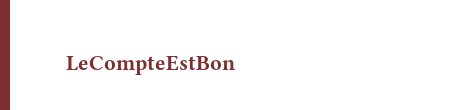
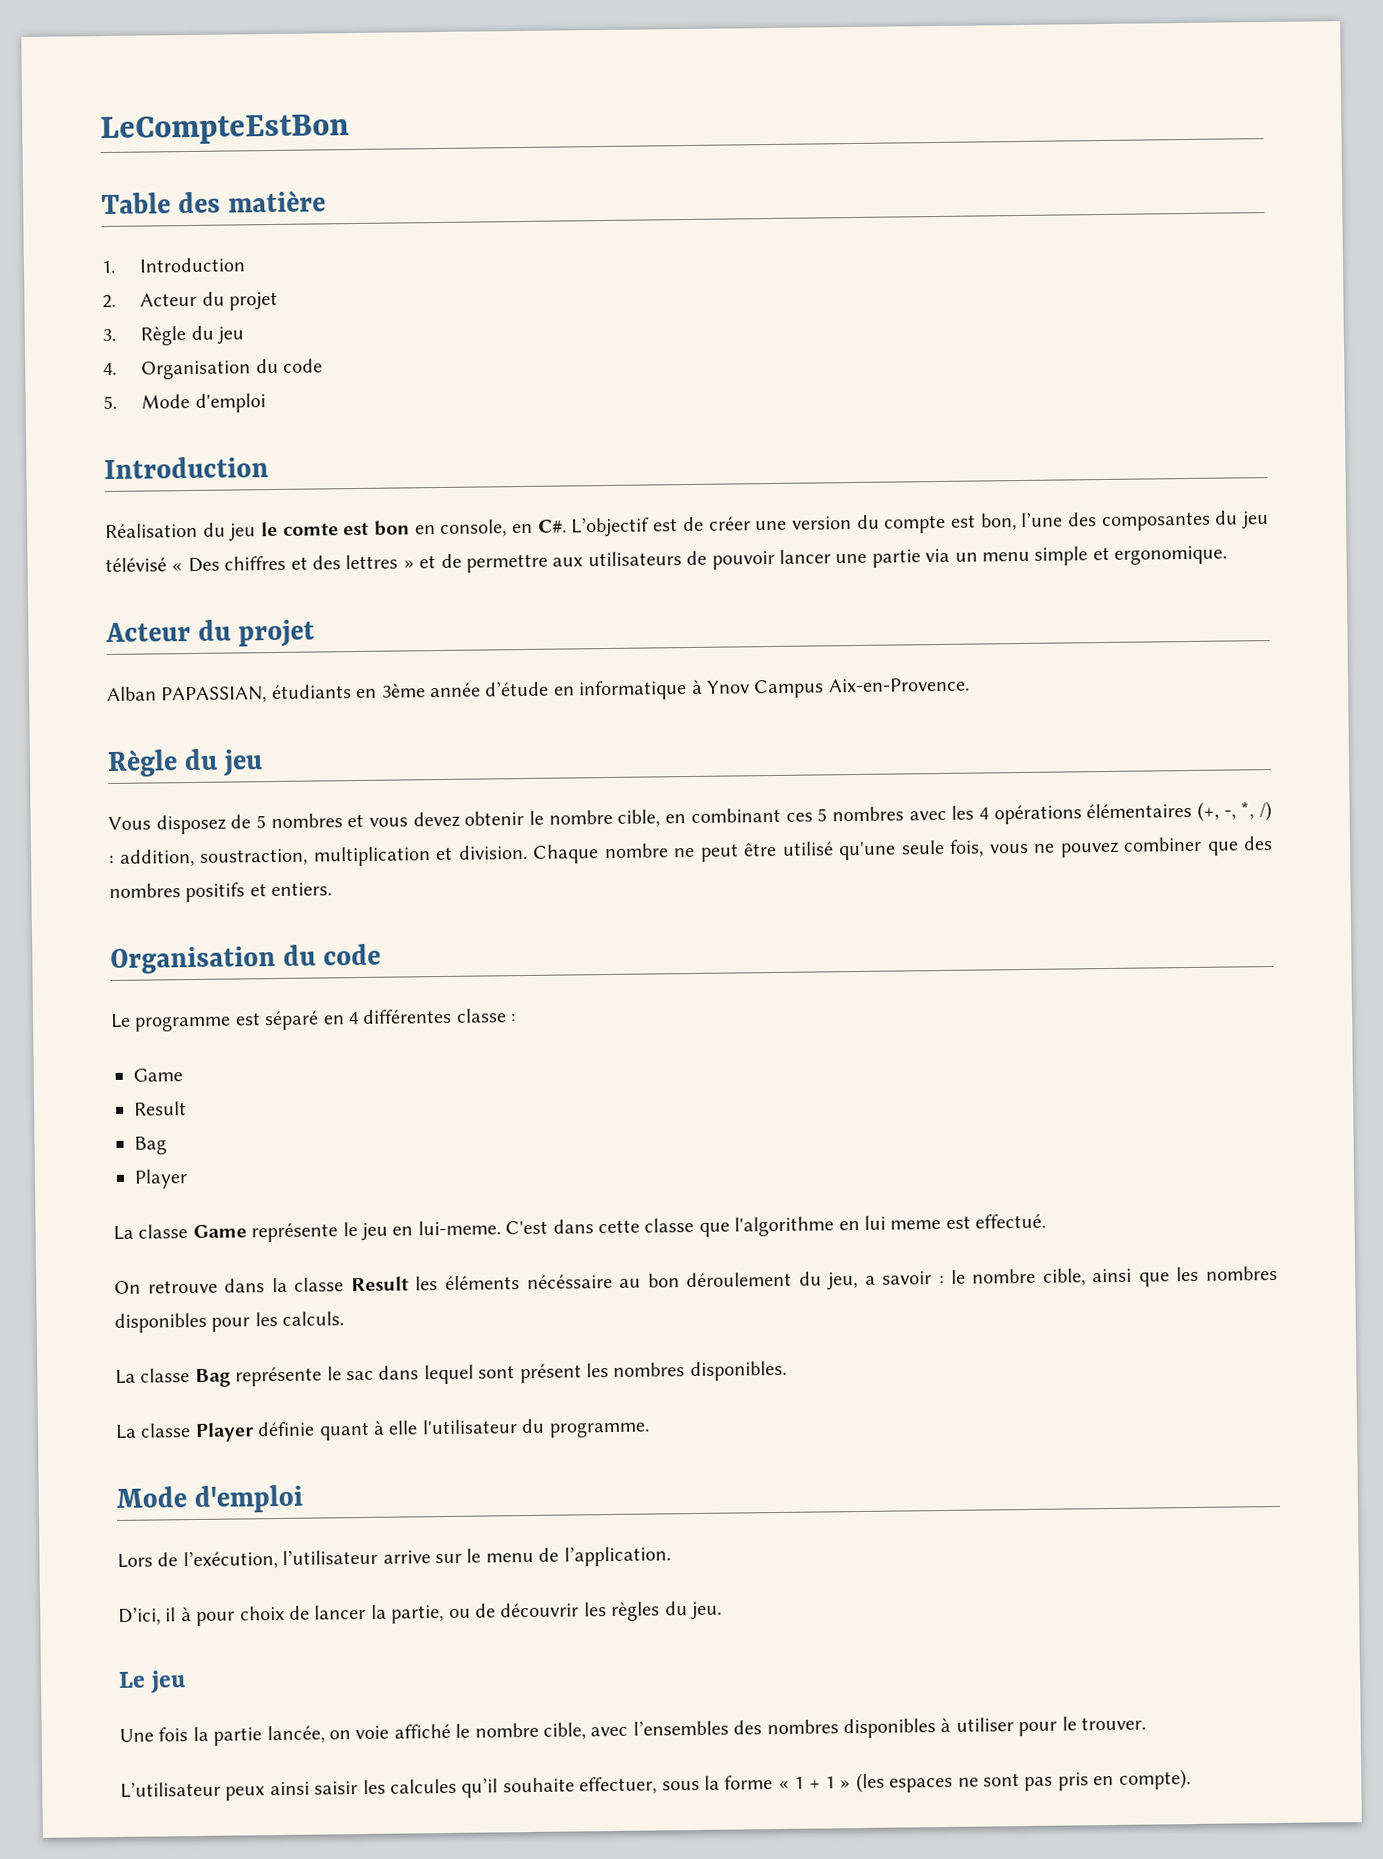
+ Table des matière
+ 1. Introduction
+ 2. Acteur du projet
+ 3. Règle du jeu
+ 4. Organisation du code
+ 5. Mode d'emploi
+ Introduction
+ Réalisation du jeu le comte est bon en console, en C#. L’objectif est de créer une version du compte est bon, l’une des composantes du jeu télévisé « Des chiffres et des lettres » et de permettre aux utilisateurs de pouvoir lancer une partie via un menu simple et ergonomique.
+ Acteur du projet
+ Alban PAPASSIAN, étudiants en 3ème année d’étude en informatique à Ynov Campus Aix-en-Provence.
+ Règle du jeu
+ Vous disposez de 5 nombres et vous devez obtenir le nombre cible, en combinant ces 5 nombres avec les 4 opérations élémentaires (+, -, *, /) : addition, soustraction, multiplication et division. Chaque nombre ne peut être utilisé qu'une seule fois, vous ne pouvez combiner que des nombres positifs et entiers.
+ Organisation du code
+ Le programme est séparé en 4 différentes classe :
+ Game
+ Result
+ Bag
+ Player
+ La classe Game représente le jeu en lui-meme. C'est dans cette classe que l'algorithme en lui meme est effectué.
+ On retrouve dans la classe Result les éléments nécéssaire au bon déroulement du jeu, a savoir : le nombre cible, ainsi que les nombres disponibles pour les calculs.
+ La classe Bag représente le sac dans lequel sont présent les nombres disponibles.
+ La classe Player définie quant à elle l'utilisateur du programme.
+ Mode d'emploi
+ Lors de l’exécution, l’utilisateur arrive sur le menu de l’application.
+ D’ici, il à pour choix de lancer la partie, ou de découvrir les règles du jeu.
+ Le jeu
+ Une fois la partie lancée, on voie affiché le nombre cible, avec l’ensembles des nombres disponibles à utiliser pour le trouver.
+ L’utilisateur peux ainsi saisir les calcules qu’il souhaite effectuer, sous la forme « 1 + 1 » (les espaces ne sont pas pris en compte).

